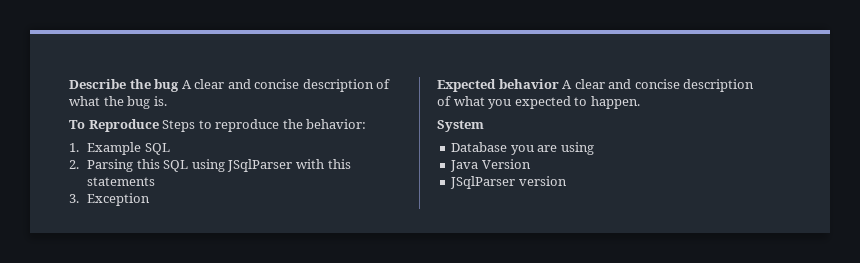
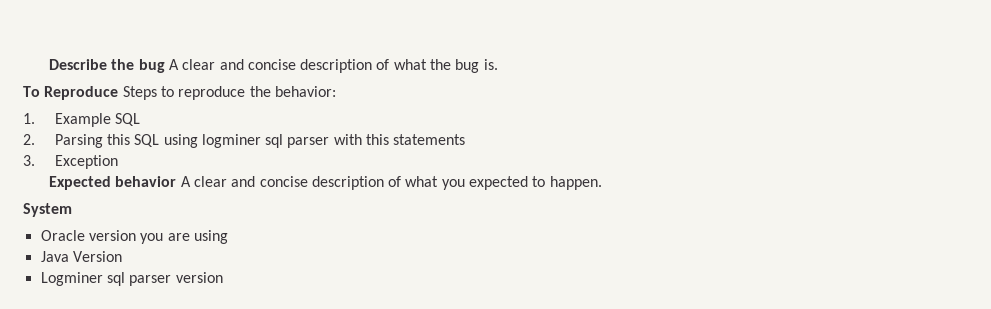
- 2. Parsing this SQL using JSqlParser with this statements
+ 2. Parsing this SQL using logminer sql parser with this statements
- Database you are using
+ Oracle version you are using
- JSqlParser version
+ Logminer sql parser version

